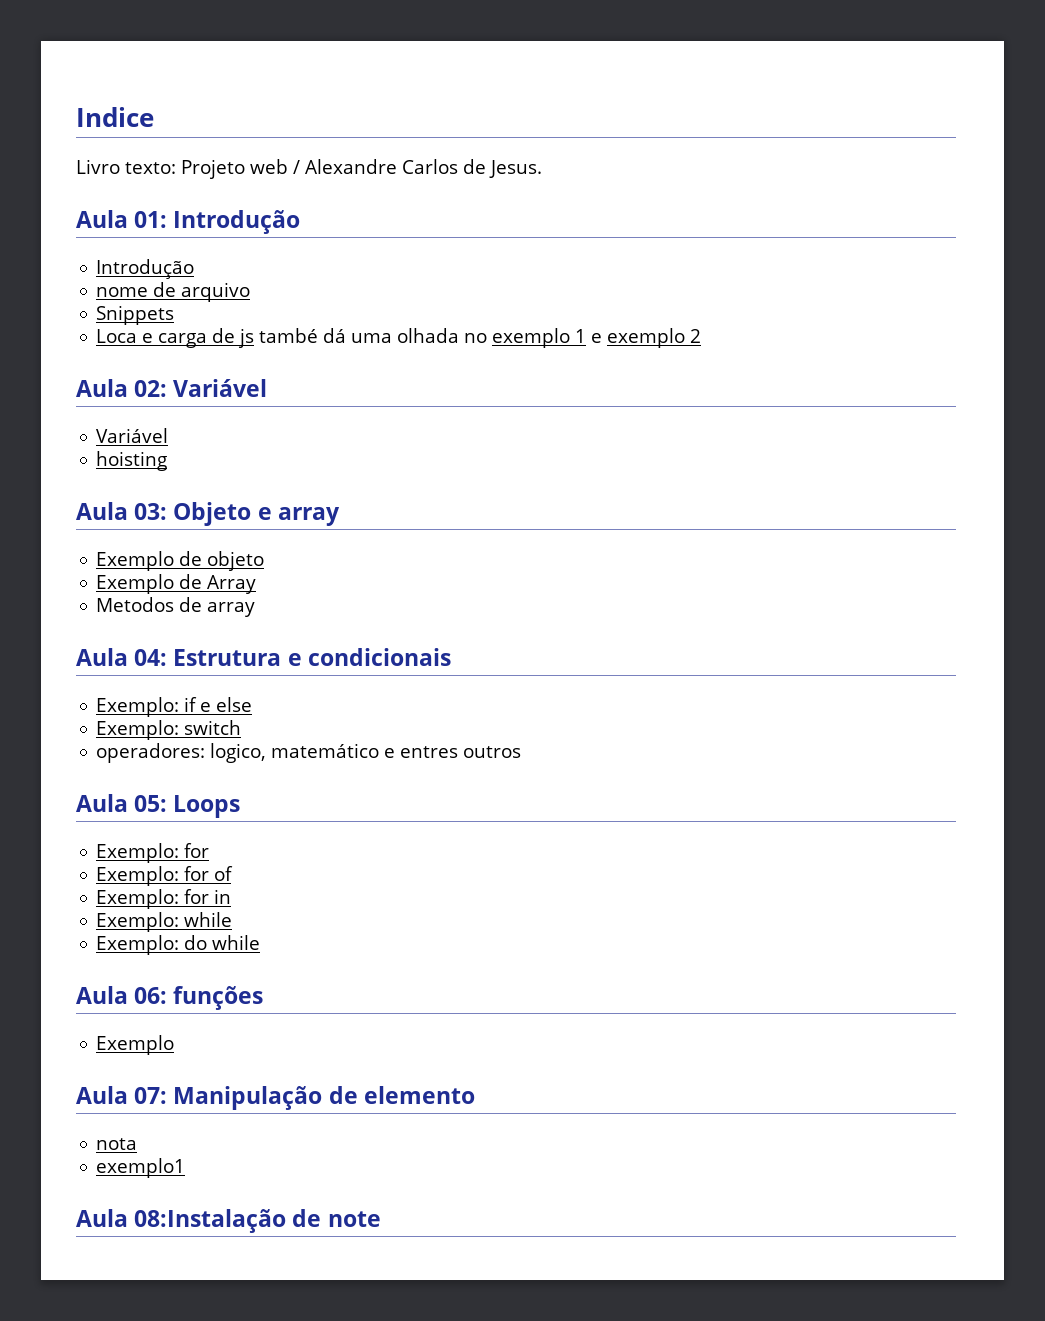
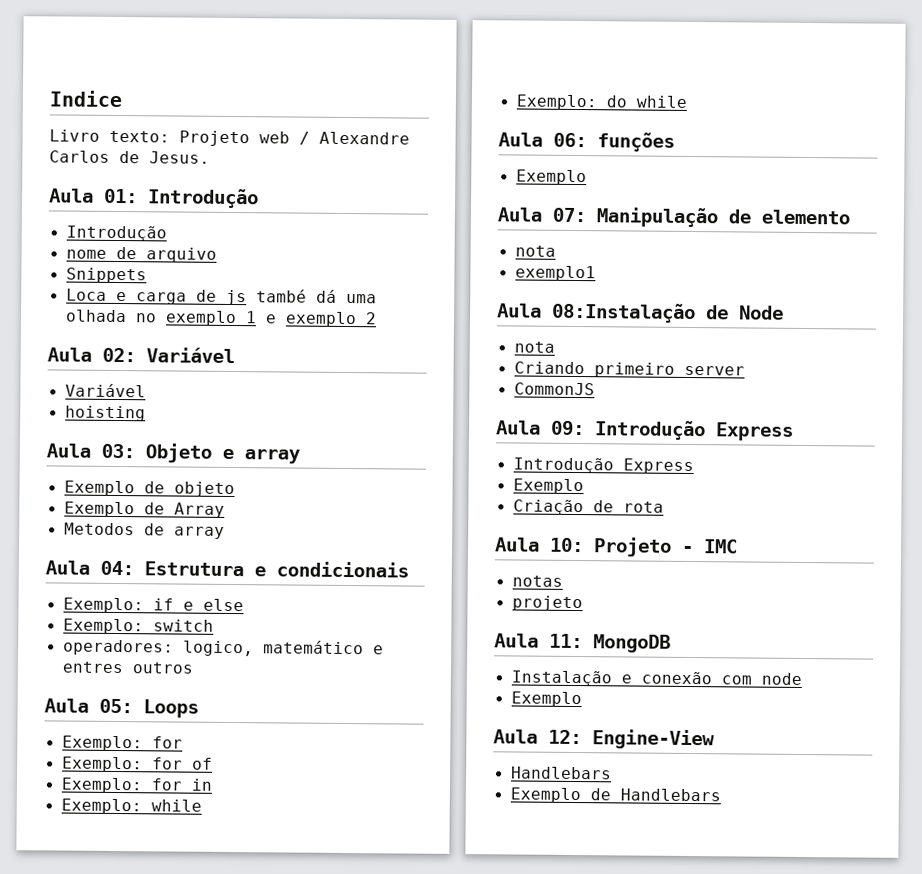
- Aula 08:Instalação de note
+ Aula 08:Instalação de Node
+ nota
+ Criando primeiro server
+ CommonJS
+ Aula 09: Introdução Express
+ Introdução Express
+ Exemplo
+ Criação de rota
+ Aula 10: Projeto - IMC
+ notas
+ projeto
+ Aula 11: MongoDB
+ Instalação e conexão com node
+ Exemplo
+ Aula 12: Engine-View
+ Handlebars
+ Exemplo de Handlebars

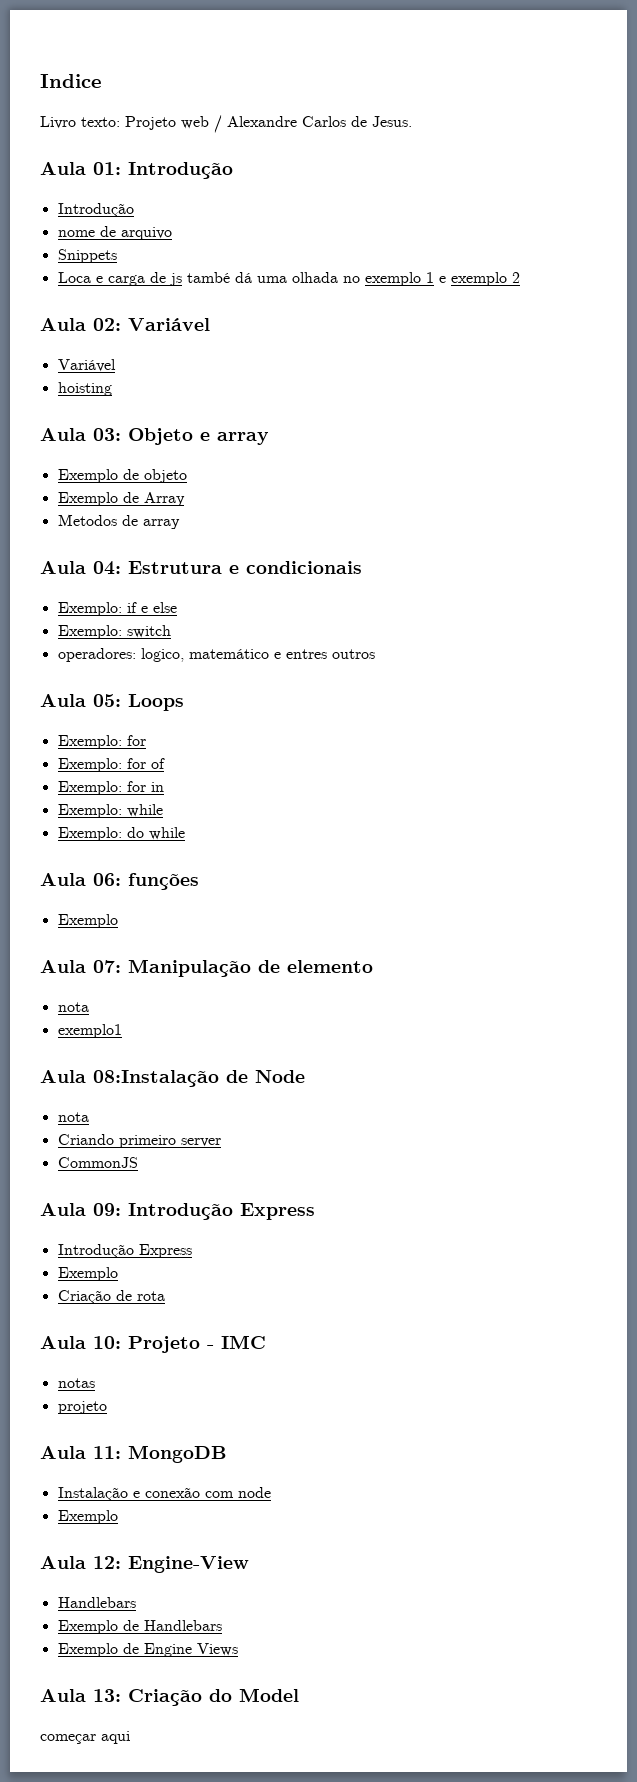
+ Exemplo de Engine Views
+ Aula 13: Criação do Model
+ começar aqui

